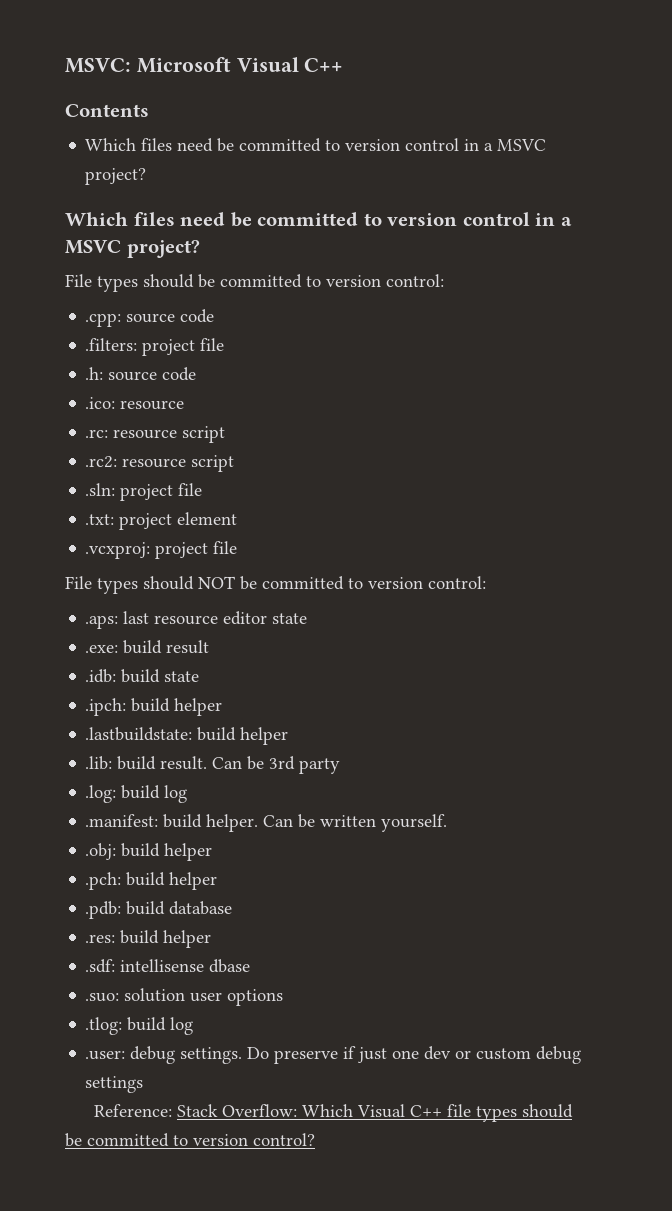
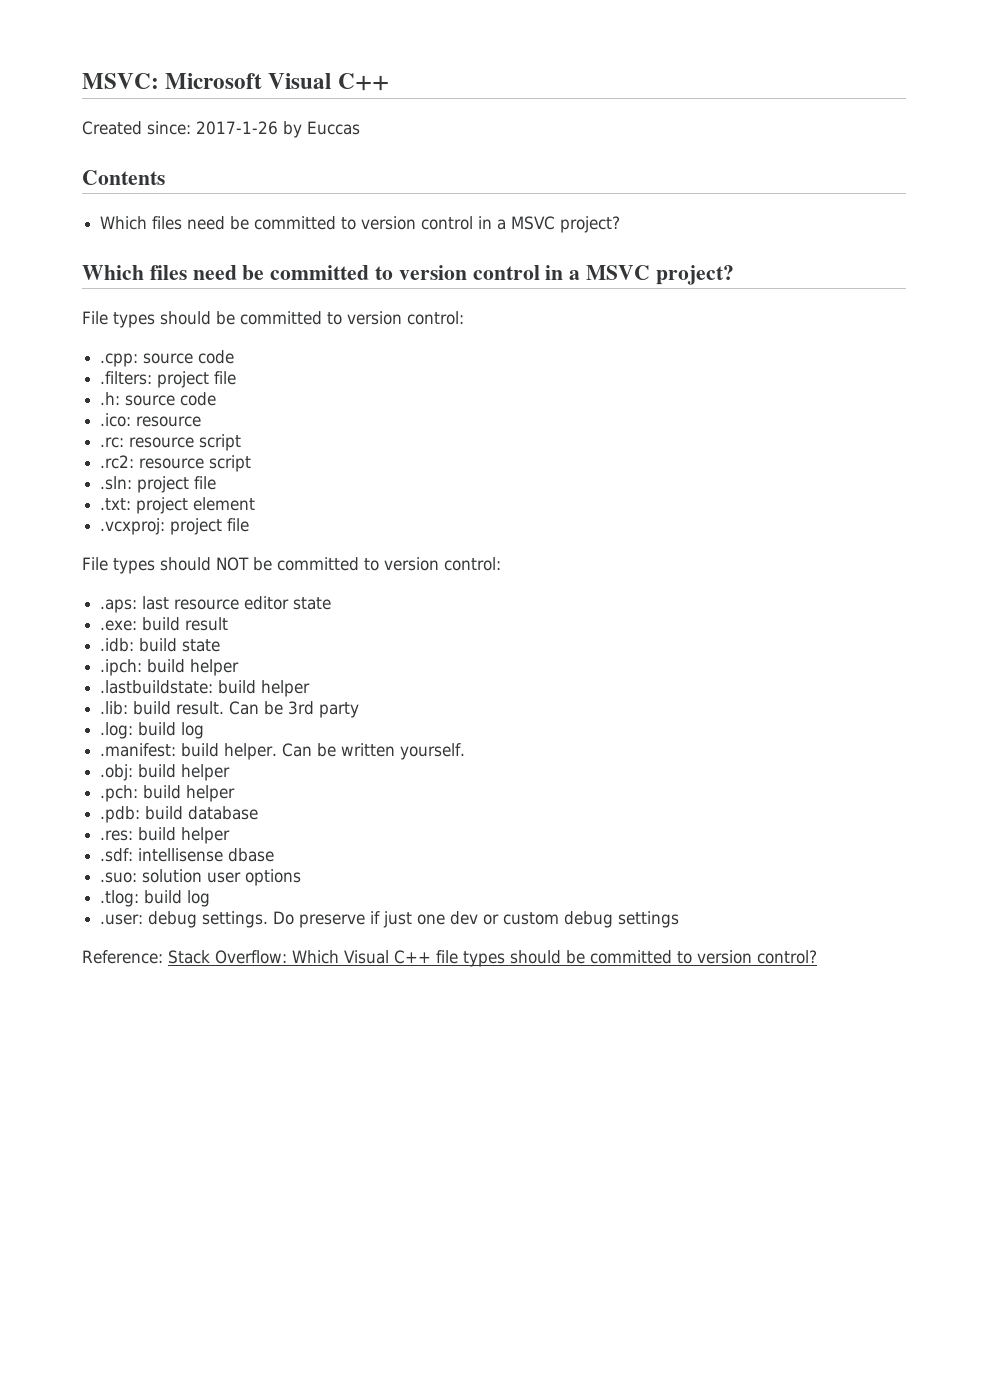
+ Created since: 2017-1-26 by Euccas

